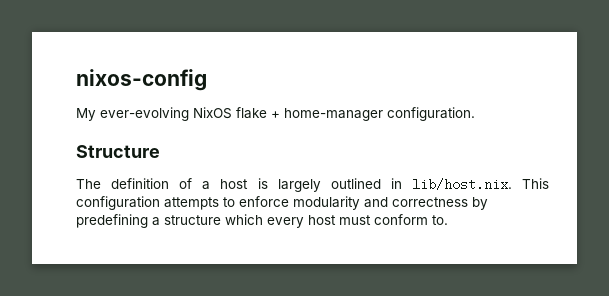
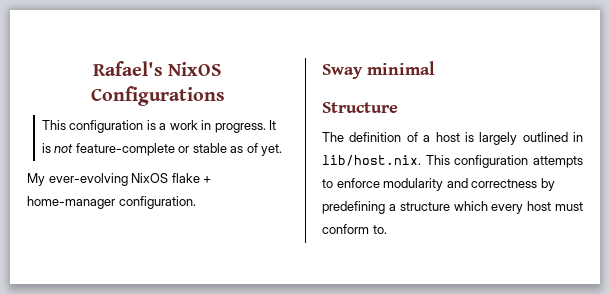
- nixos-config
+ Rafael's NixOS Configurations
+ This configuration is a work in progress. It is not feature-complete or stable as of yet.
+ Sway minimal

